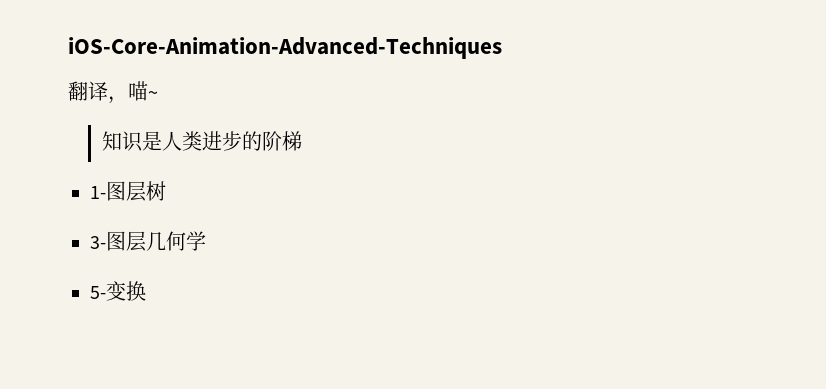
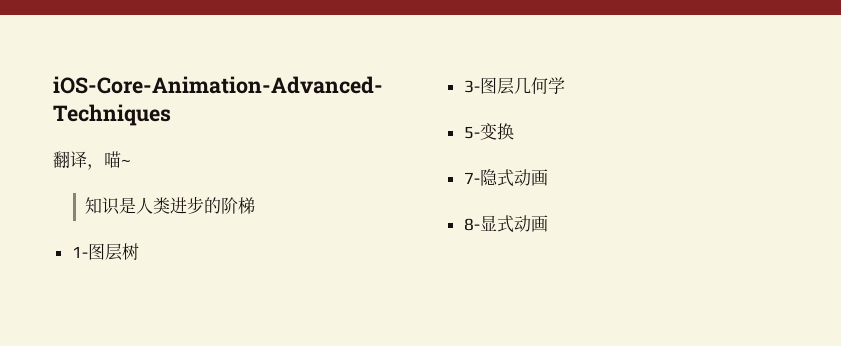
+ 7-隐式动画
+ 8-显式动画

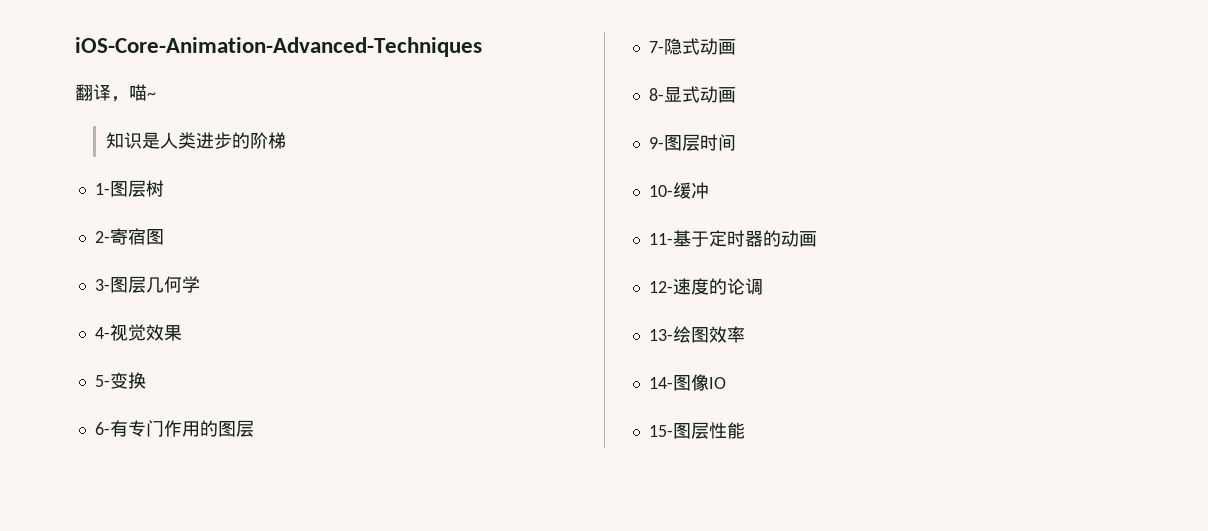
+ 2-寄宿图
+ 4-视觉效果
+ 6-有专门作用的图层
+ 9-图层时间
+ 10-缓冲
+ 11-基于定时器的动画
+ 12-速度的论调
+ 13-绘图效率
+ 14-图像IO
+ 15-图层性能

